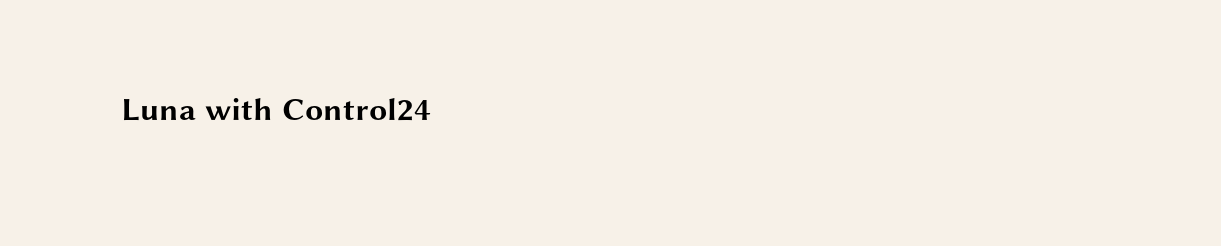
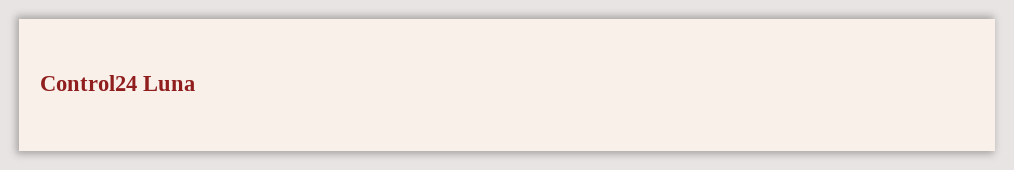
- Luna with Control24
+ Control24 Luna

